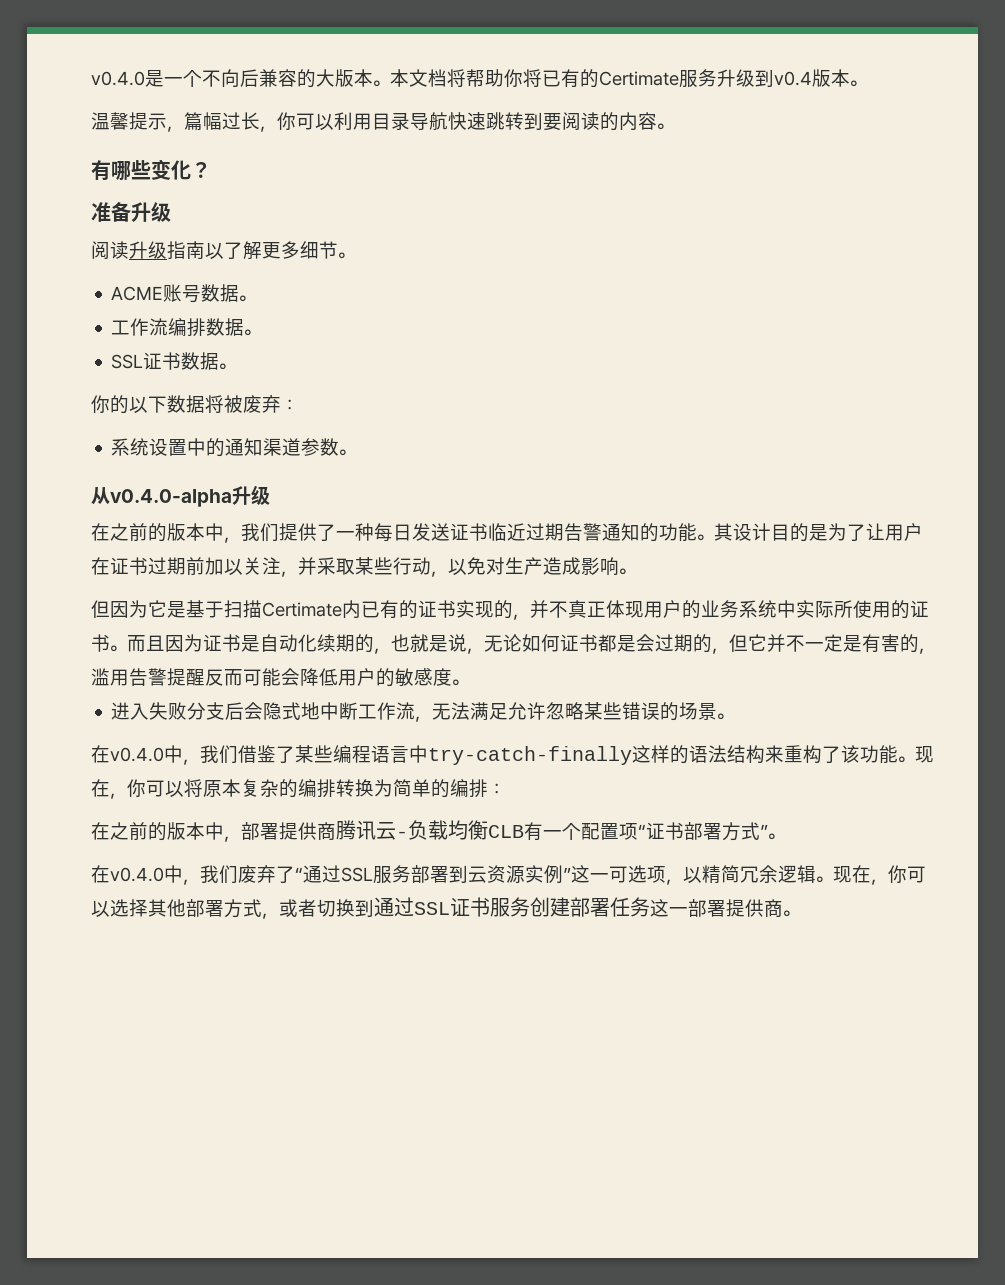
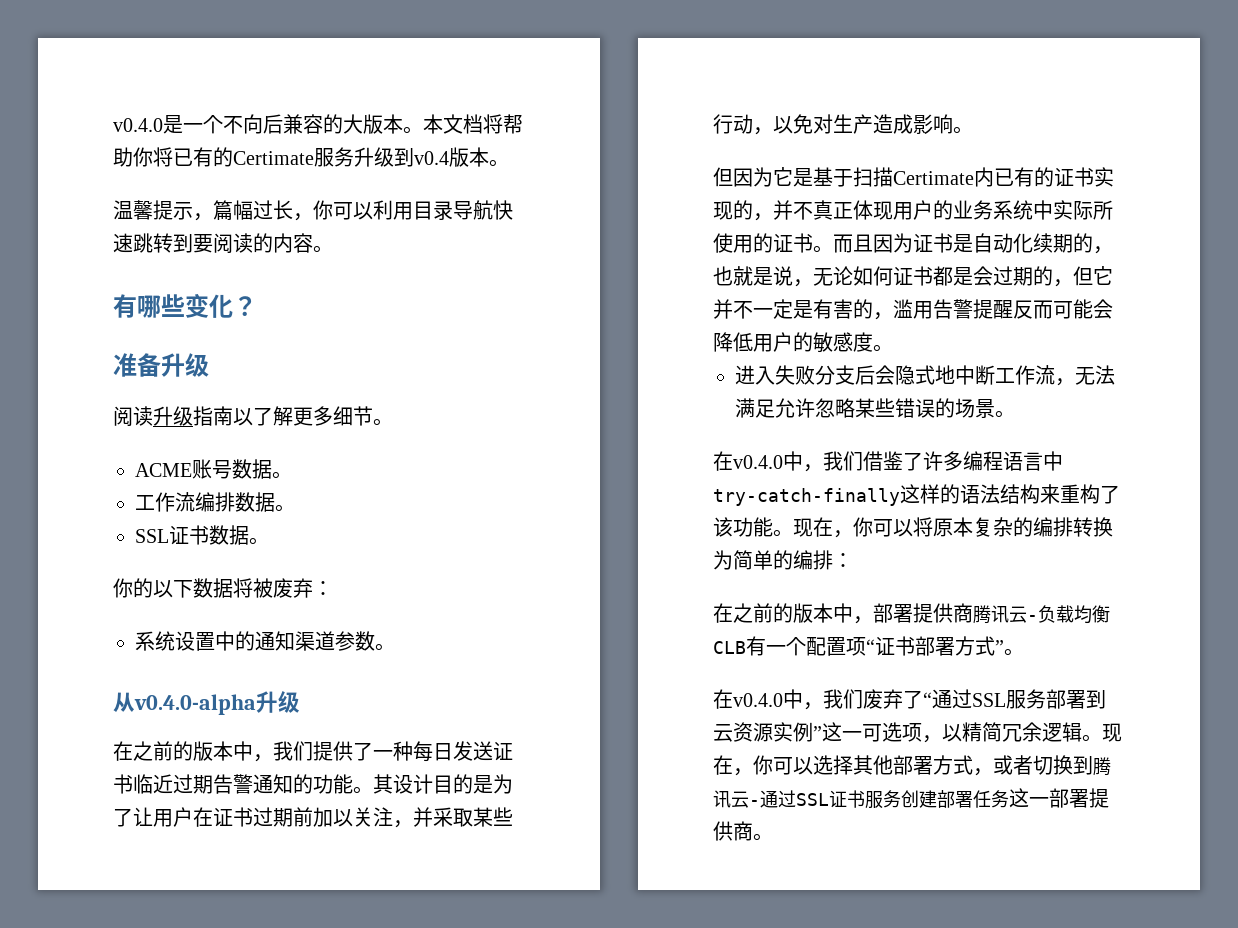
- 在v0.4.0中，我们借鉴了某些编程语言中try-catch-finally这样的语法结构来重构了该功能。
+ 在v0.4.0中，我们借鉴了许多编程语言中try-catch-finally这样的语法结构来重构了该功能。
- 现在，你可以选择其他部署方式，或者切换到通过SSL证书服务创建部署任务这一部署提供商。
+ 现在，你可以选择其他部署方式，或者切换到腾讯云-通过SSL证书服务创建部署任务这一部署提供商。

